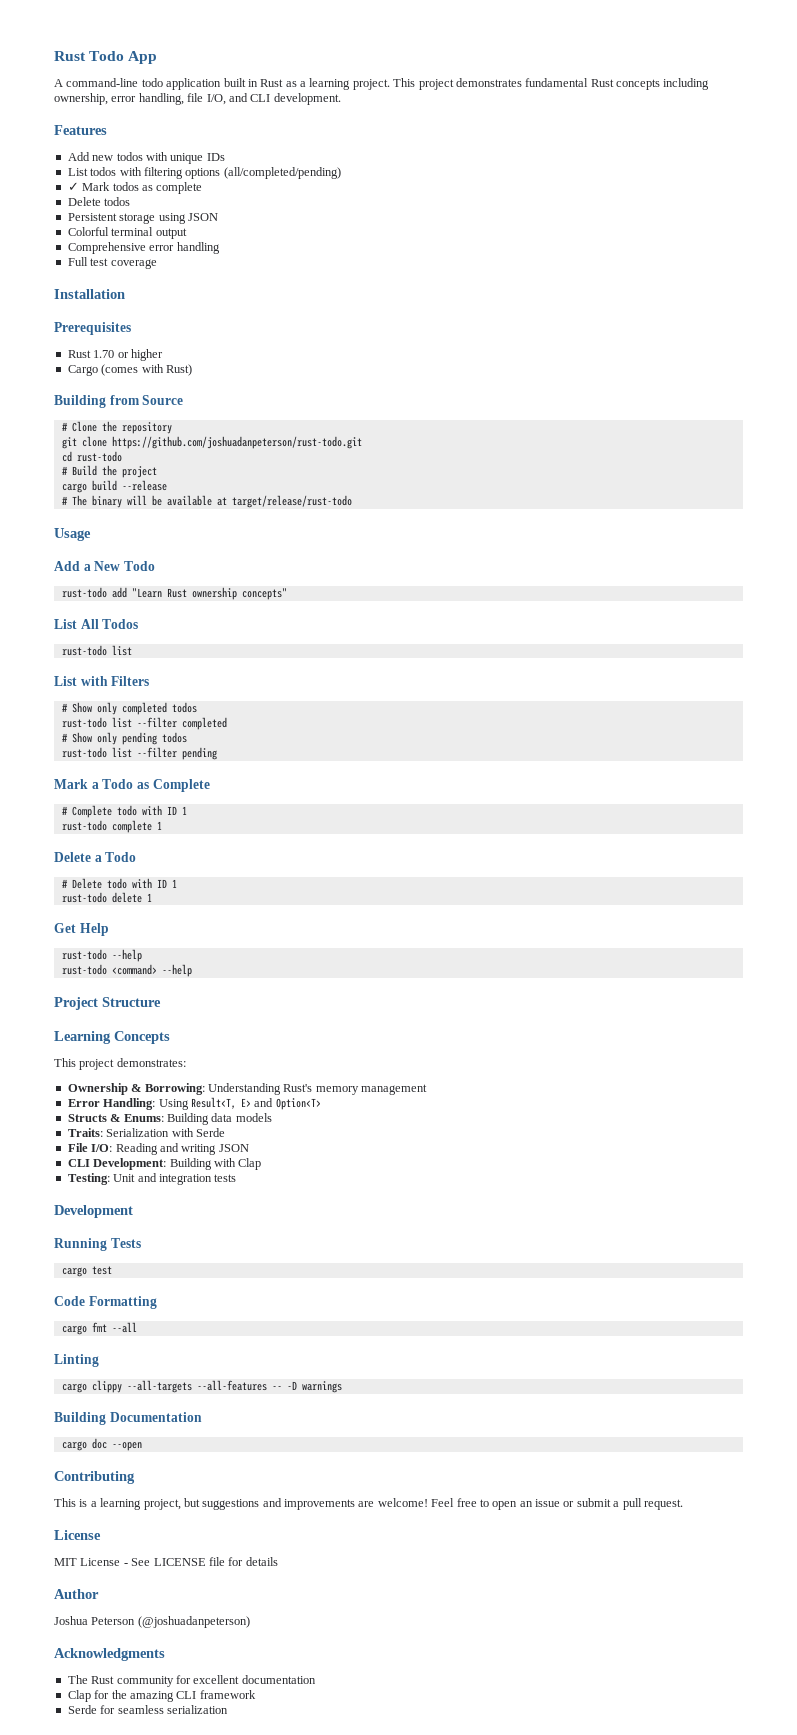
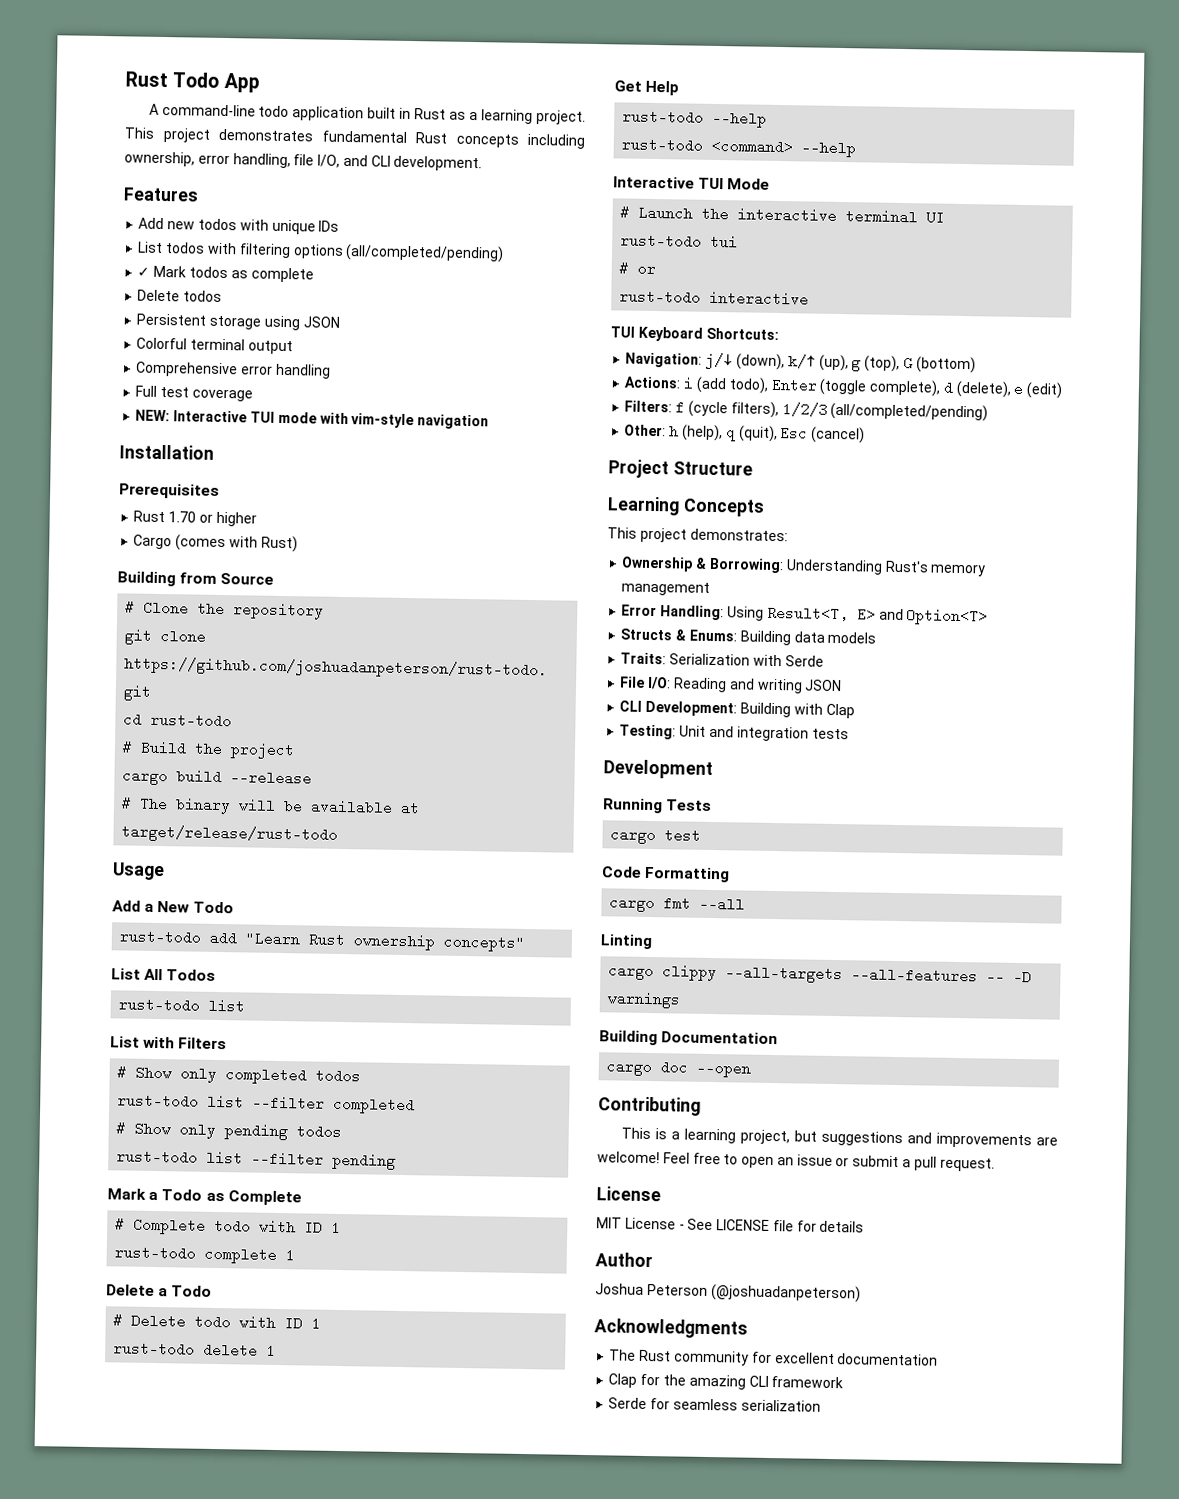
+ NEW: Interactive TUI mode with vim-style navigation
+ Interactive TUI Mode
+ # Launch the interactive terminal UI
+ rust-todo tui
+ # or
+ rust-todo interactive
+ TUI Keyboard Shortcuts:
+ Navigation: j/↓ (down), k/↑ (up), g (top), G (bottom)
+ Actions: i (add todo), Enter (toggle complete), d (delete), e (edit)
+ Filters: f (cycle filters), 1/2/3 (all/completed/pending)
+ Other: h (help), q (quit), Esc (cancel)

